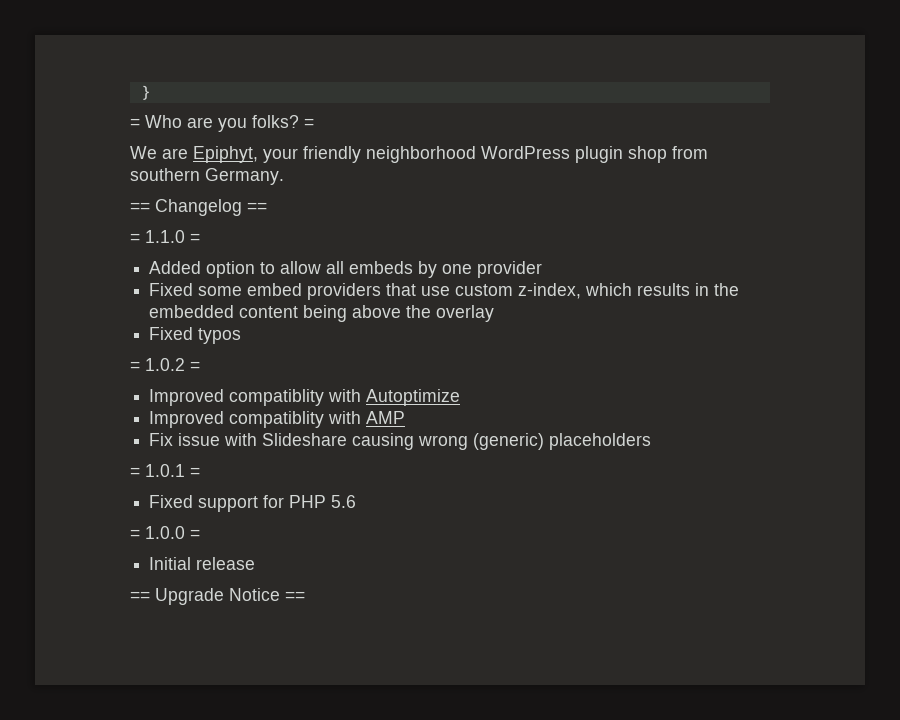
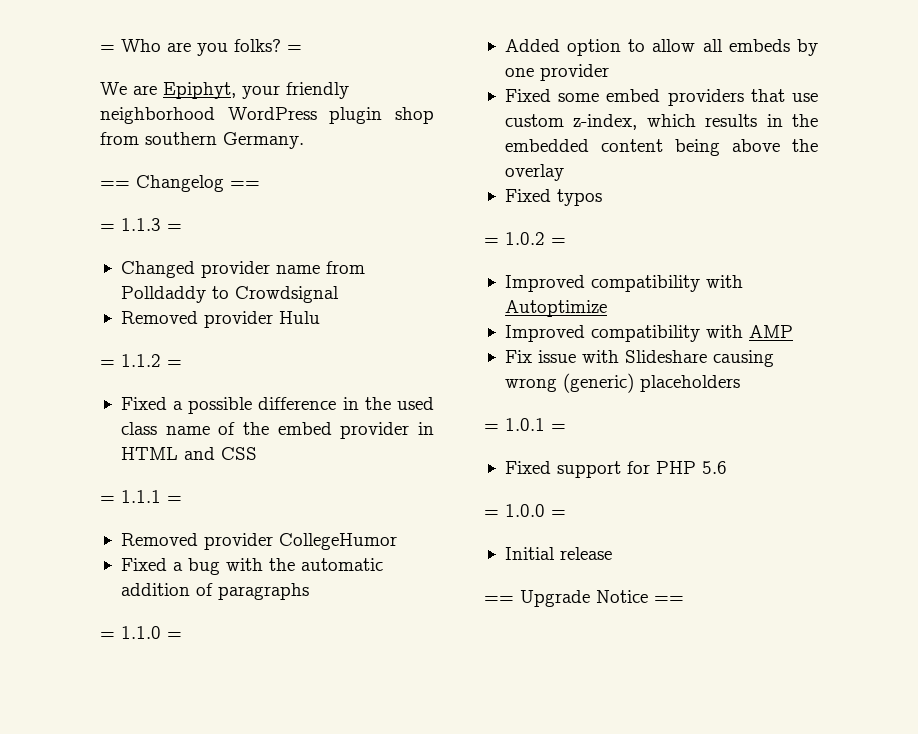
- }
+ = 1.1.3 =
+ Changed provider name from Polldaddy to Crowdsignal
+ Removed provider Hulu
+ = 1.1.2 =
+ Fixed a possible difference in the used class name of the embed provider in HTML and CSS
+ = 1.1.1 =
+ Removed provider CollegeHumor
+ Fixed a bug with the automatic addition of paragraphs
- Improved compatiblity with Autoptimize
+ Improved compatibility with Autoptimize
- Improved compatiblity with AMP
+ Improved compatibility with AMP

